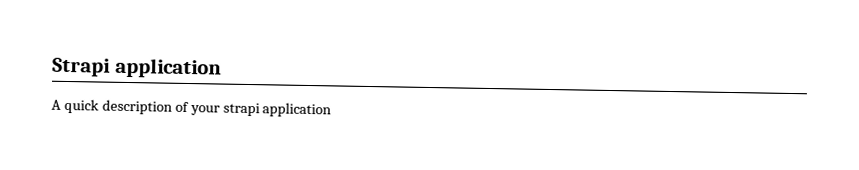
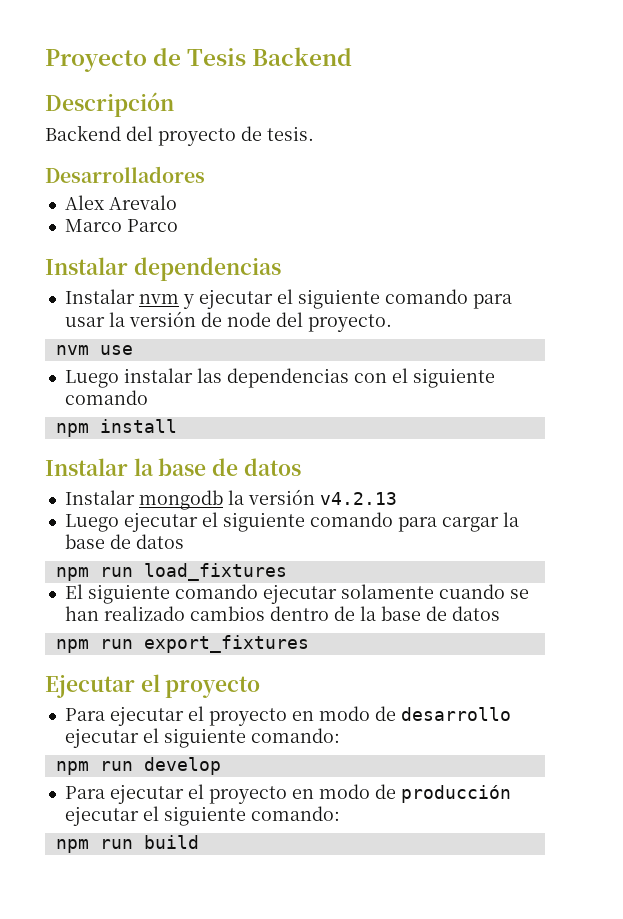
- Strapi application
- A quick description of your strapi application
+ Proyecto de Tesis Backend
+ Descripción
+ Backend del proyecto de tesis.
+ Desarrolladores
+ Alex Arevalo
+ Marco Parco
+ Instalar dependencias
+ Instalar nvm y ejecutar el siguiente comando para usar la versión de node del proyecto.
+ nvm use
+ Luego instalar las dependencias con el siguiente comando
+ npm install
+ Instalar la base de datos
+ Instalar mongodb la versión v4.2.13
+ Luego ejecutar el siguiente comando para cargar la base de datos
+ npm run load_fixtures
+ El siguiente comando ejecutar solamente cuando se han realizado cambios dentro de la base de datos
+ npm run export_fixtures
+ Ejecutar el proyecto
+ Para ejecutar el proyecto en modo de desarrollo ejecutar el siguiente comando:
+ npm run develop
+ Para ejecutar el proyecto en modo de producción ejecutar el siguiente comando:
+ npm run build

